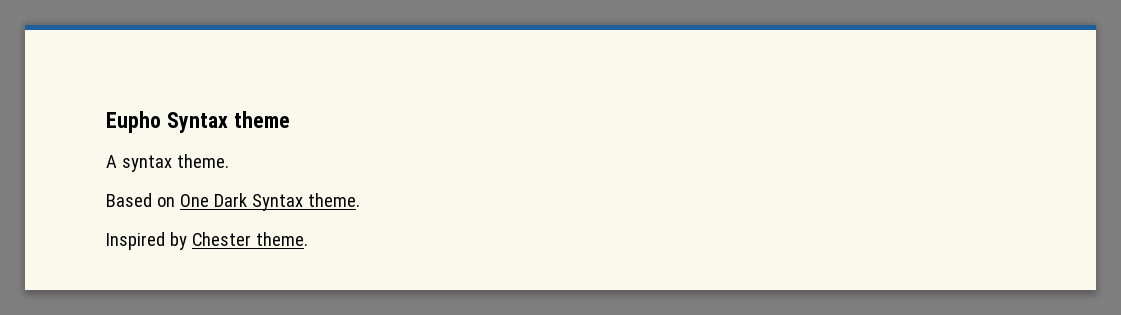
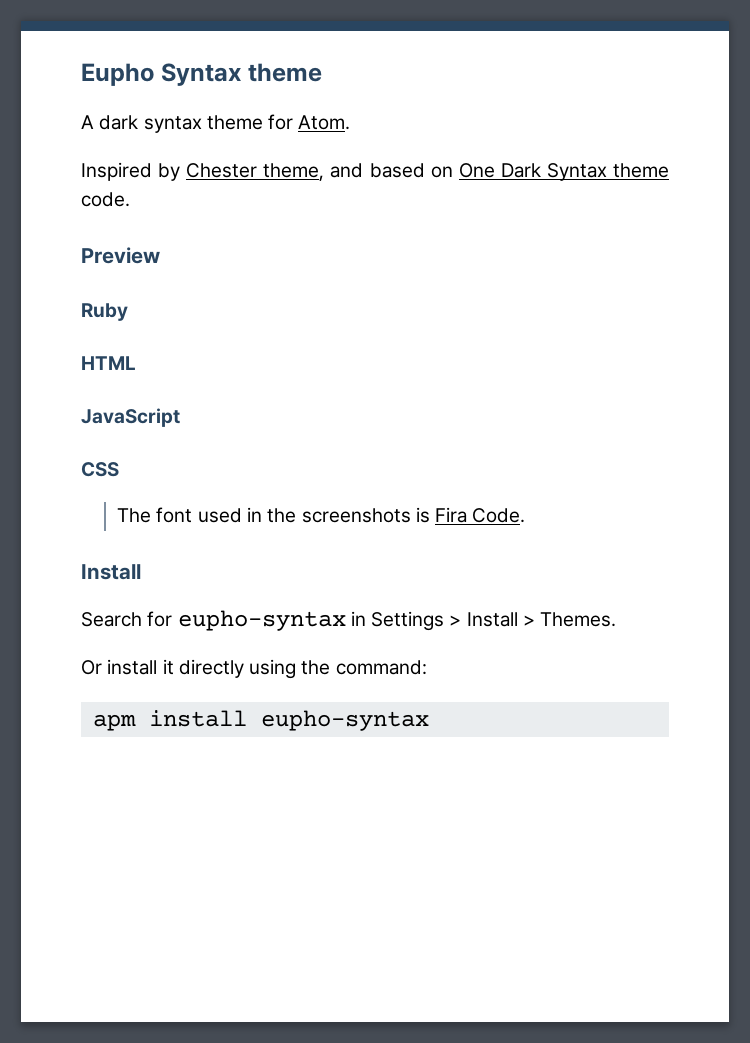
- A syntax theme.
- Based on One Dark Syntax theme.
- Inspired by Chester theme.
+ A dark syntax theme for Atom.
+ Inspired by Chester theme, and based on One Dark Syntax theme code.
+ Preview
+ Ruby
+ HTML
+ JavaScript
+ CSS
+ The font used in the screenshots is Fira Code.
+ Install
+ Search for eupho-syntax in Settings > Install > Themes.
+ Or install it directly using the command:
+ apm install eupho-syntax

